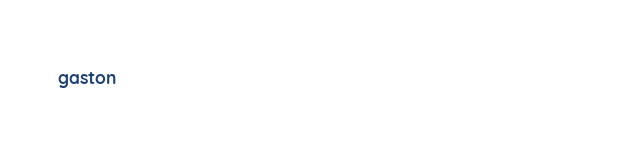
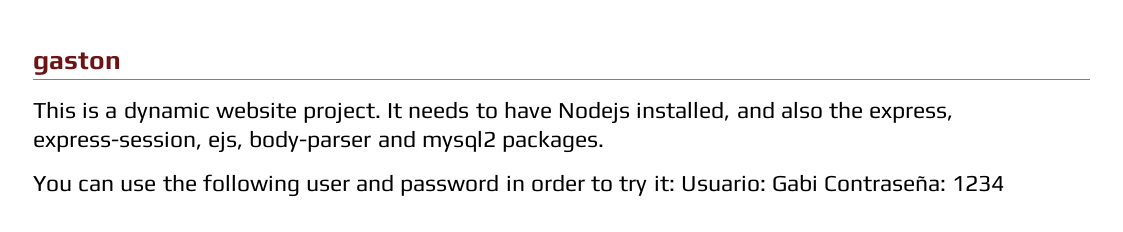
+ This is a dynamic website project. It needs to have Nodejs installed, and also the express, express-session, ejs, body-parser and mysql2 packages.
+ You can use the following user and password in order to try it: Usuario: Gabi Contraseña: 1234

